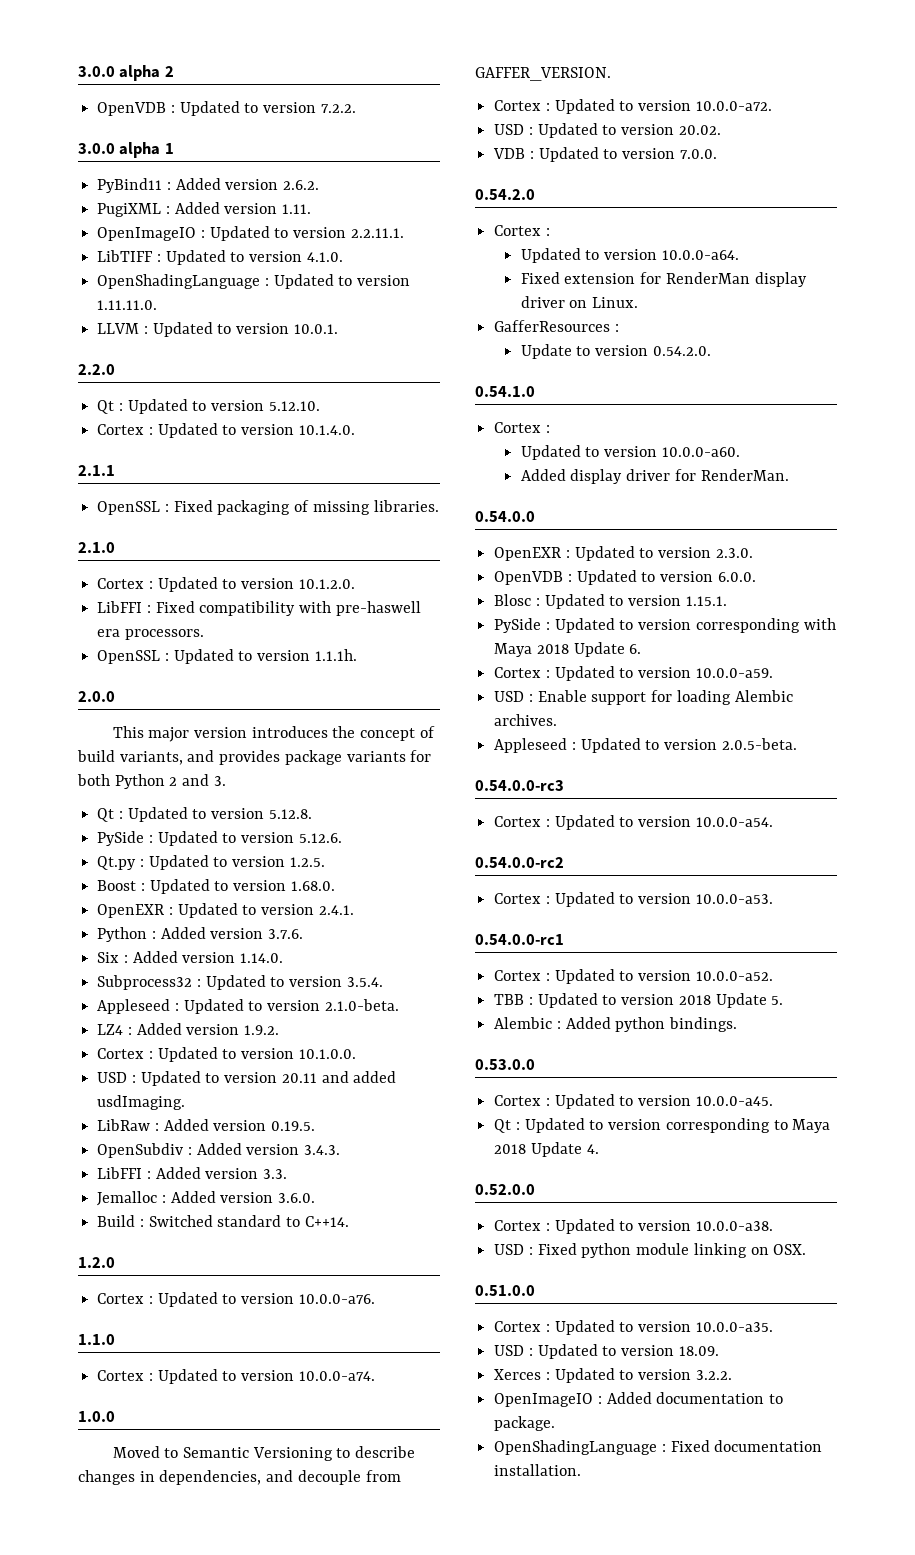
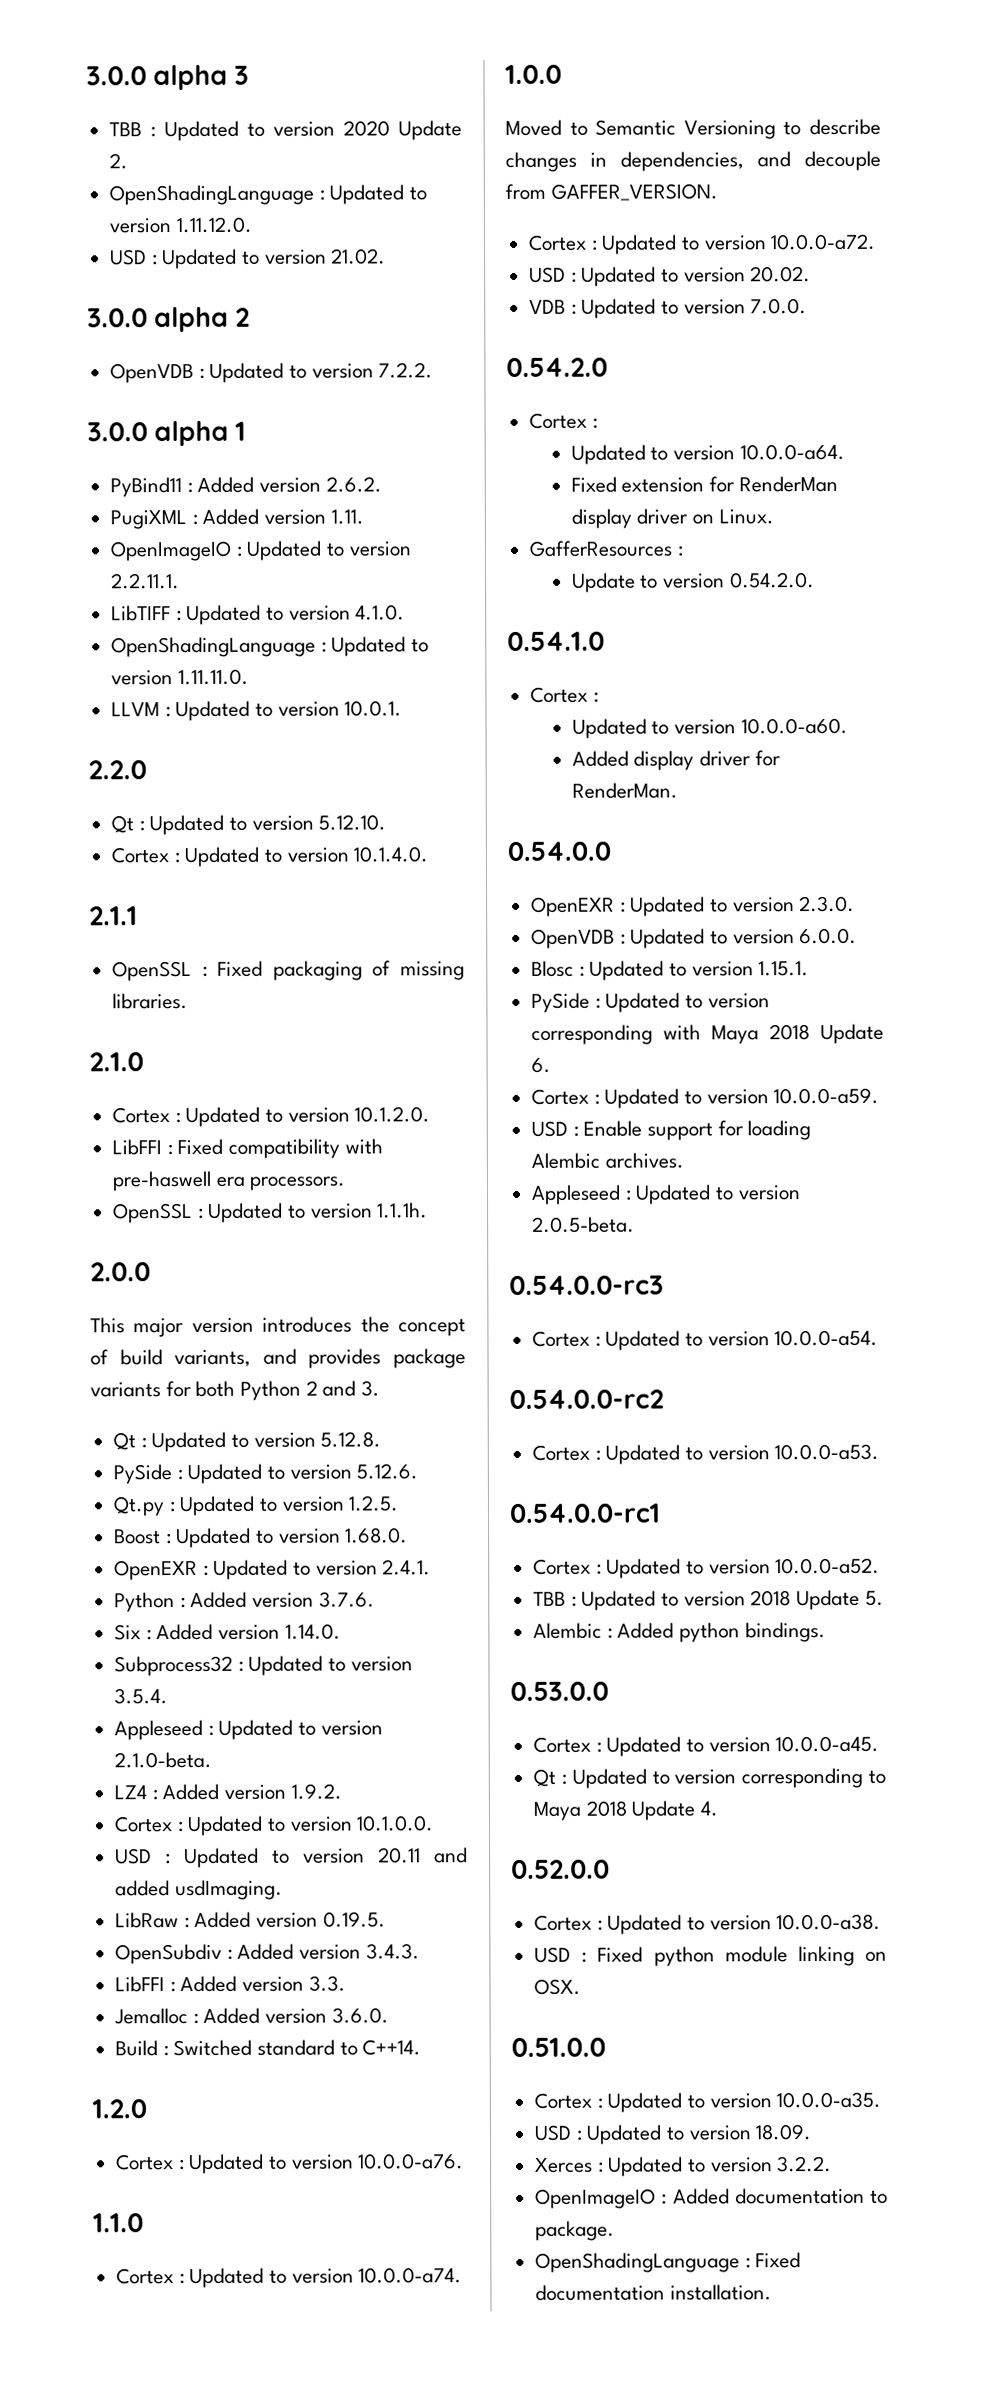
+ 3.0.0 alpha 3
+ TBB : Updated to version 2020 Update 2.
+ OpenShadingLanguage : Updated to version 1.11.12.0.
+ USD : Updated to version 21.02.

